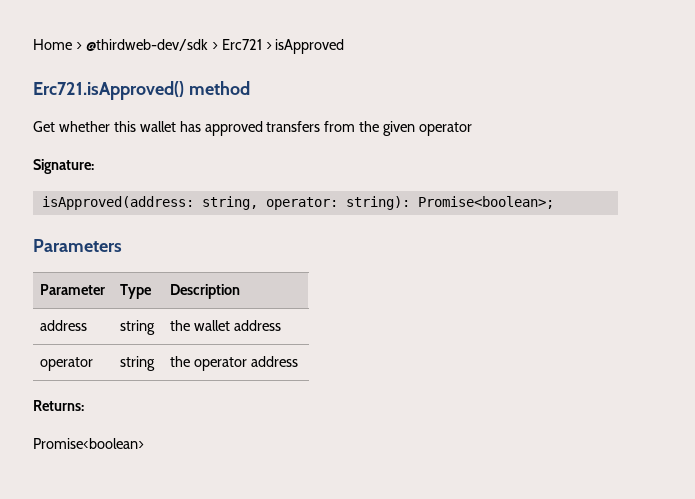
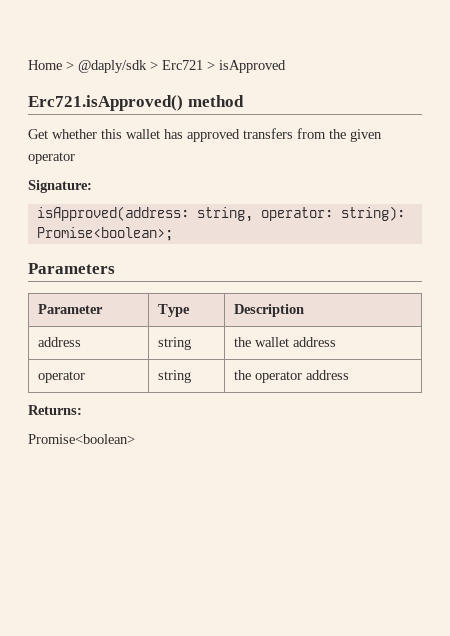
- Home > @thirdweb-dev/sdk > Erc721 > isApproved
+ Home > @daply/sdk > Erc721 > isApproved

